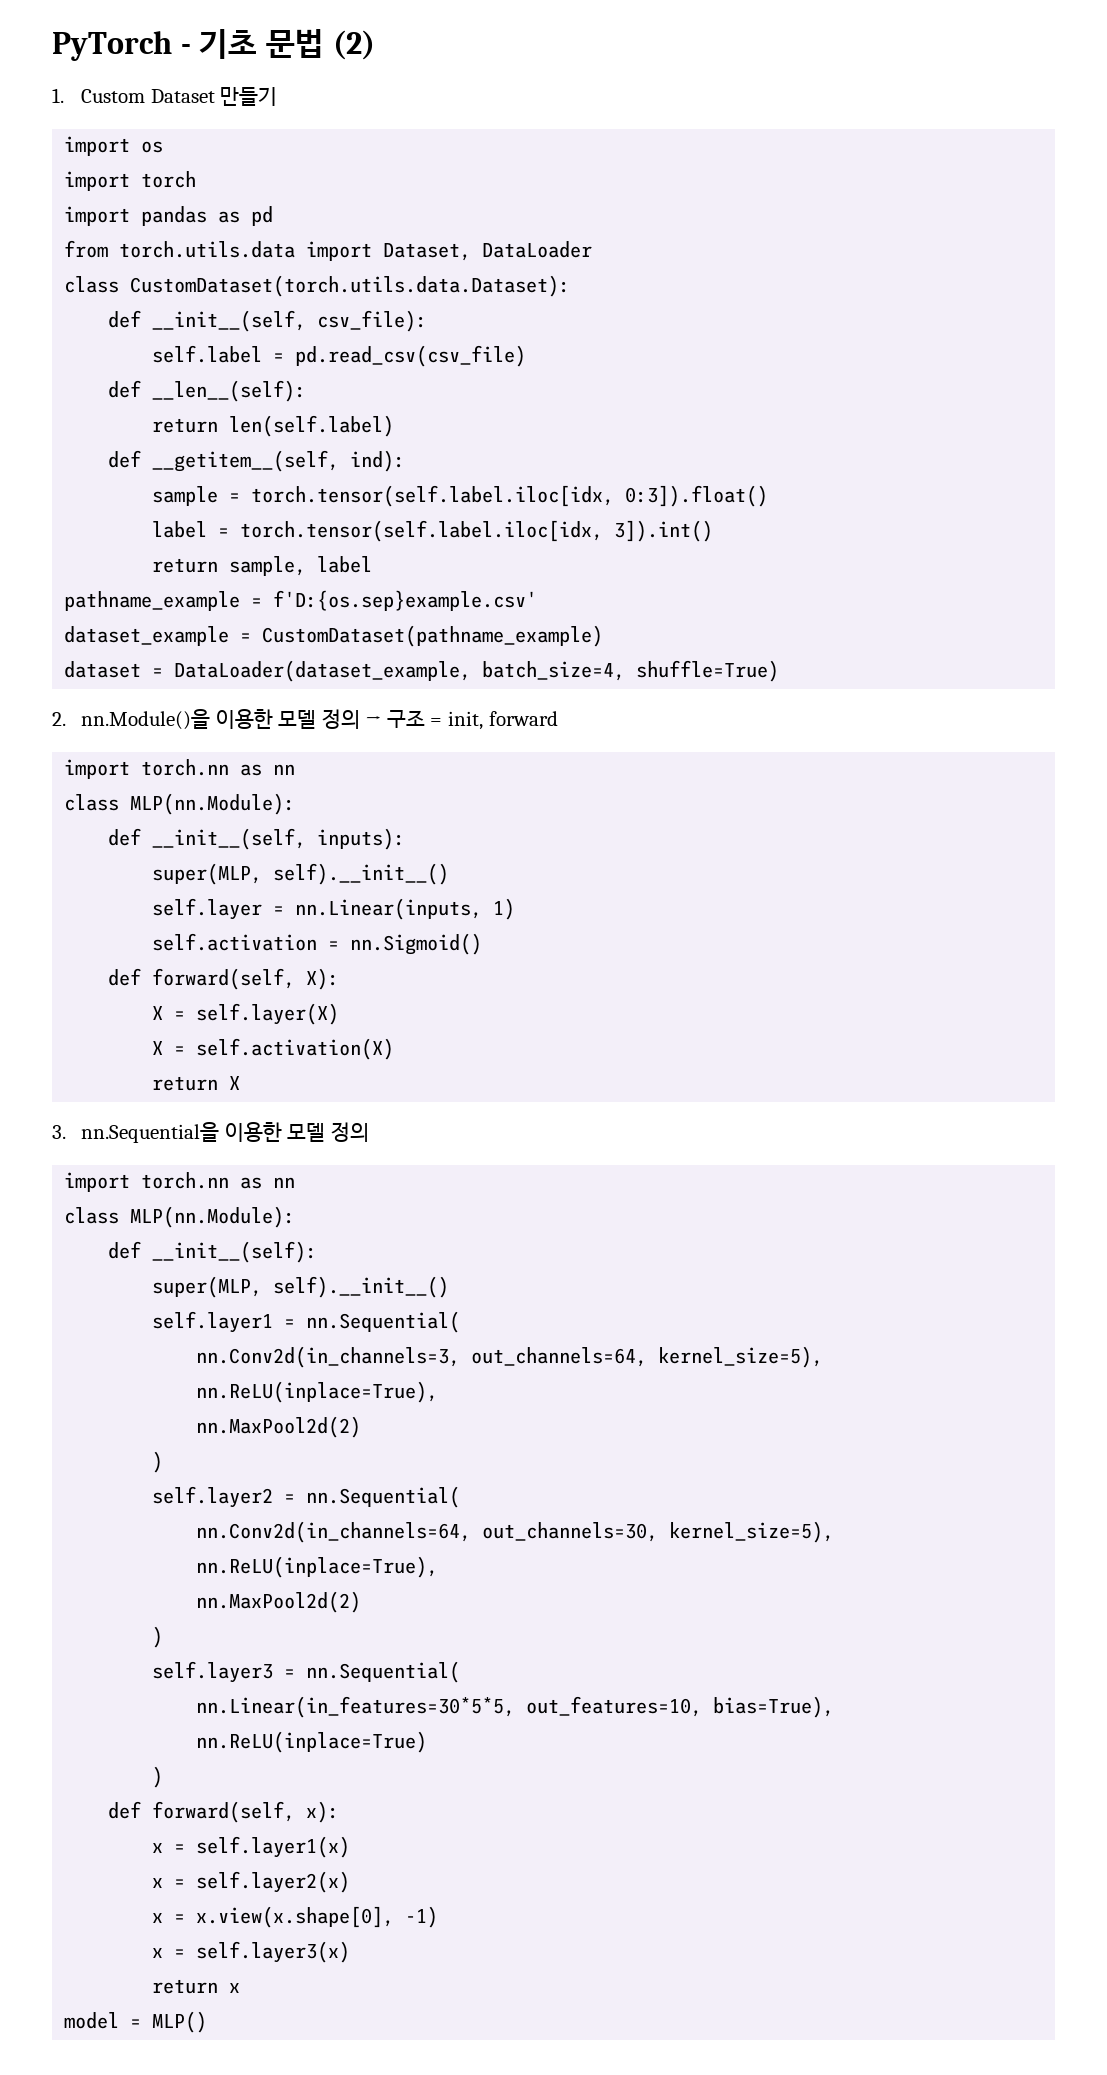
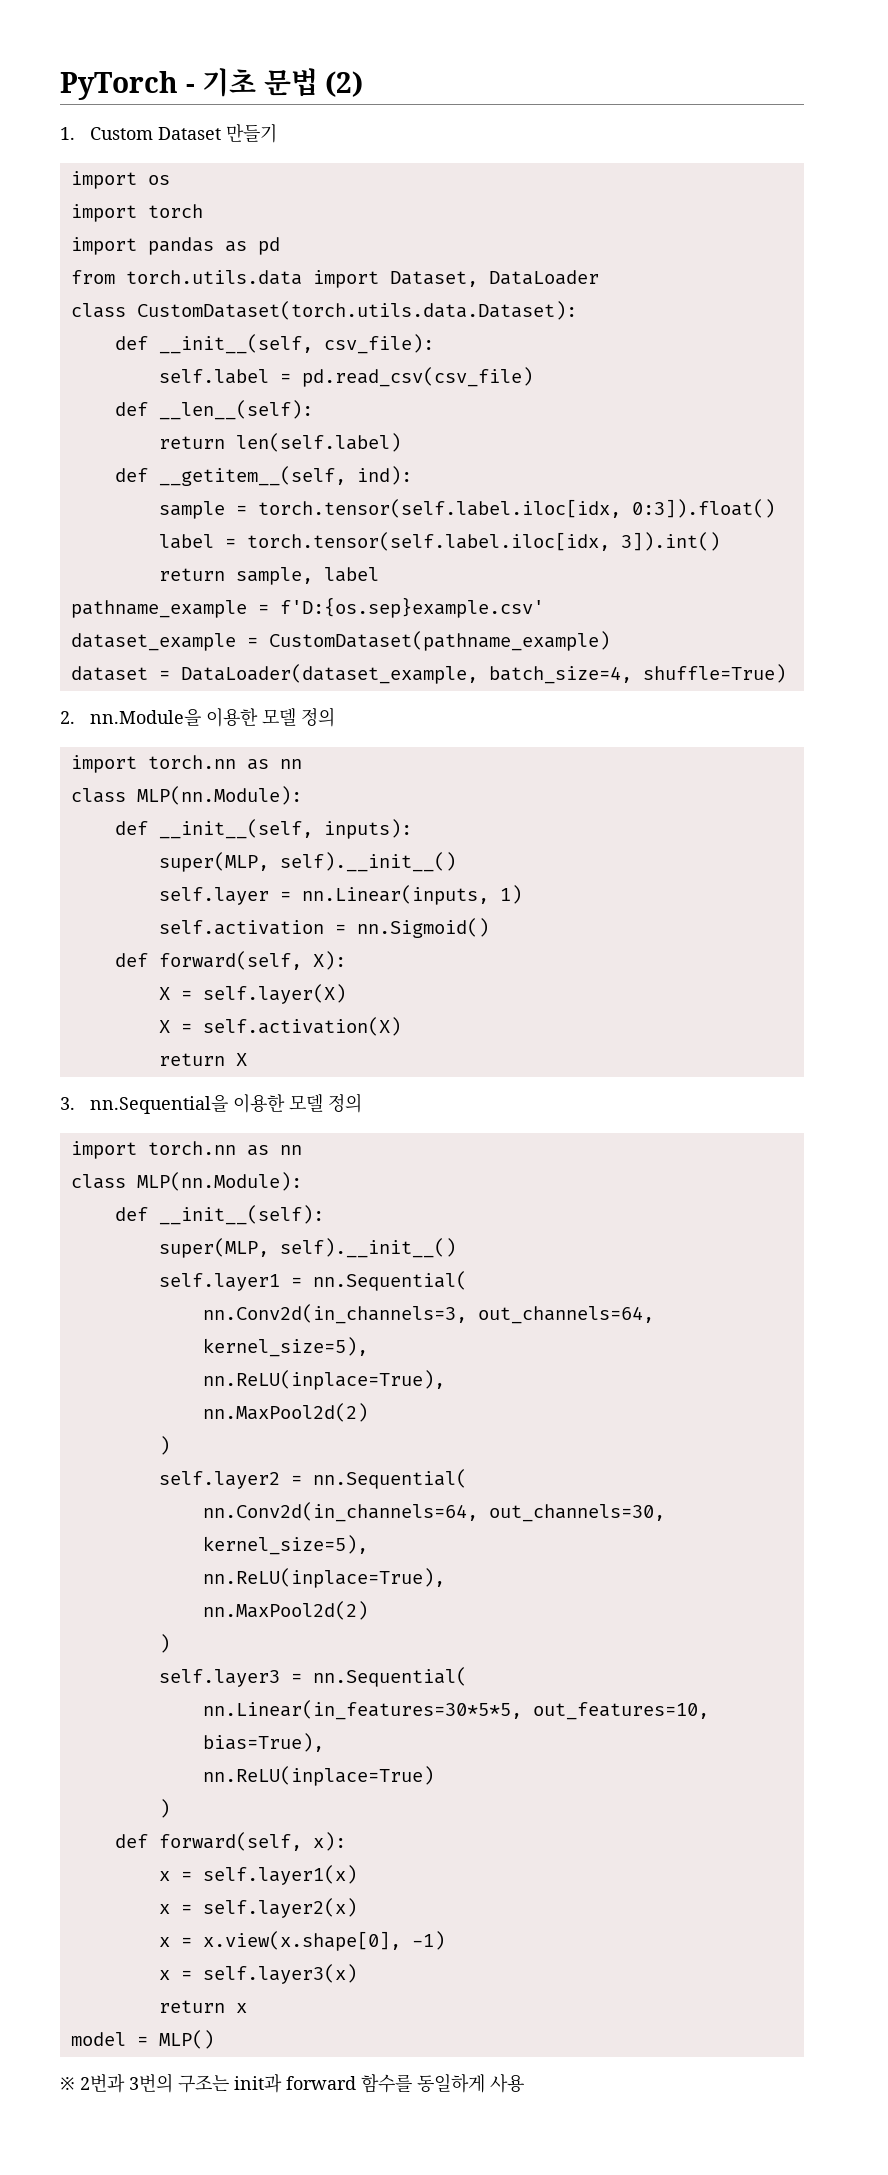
- 2. nn.Module()을 이용한 모델 정의 → 구조 = init, forward
+ 2. nn.Module을 이용한 모델 정의
+ ※ 2번과 3번의 구조는 init과 forward 함수를 동일하게 사용

